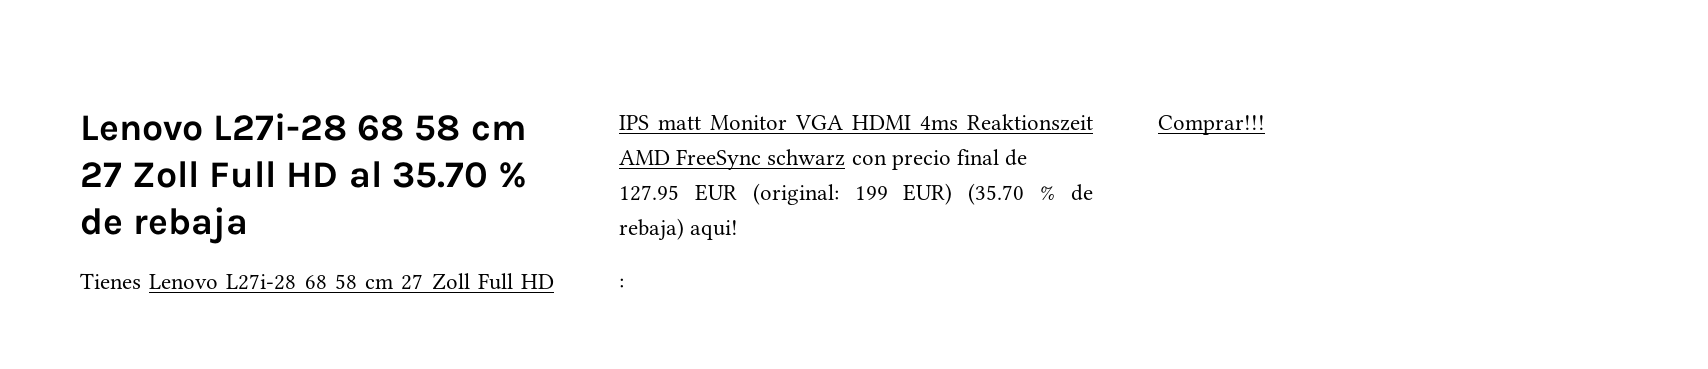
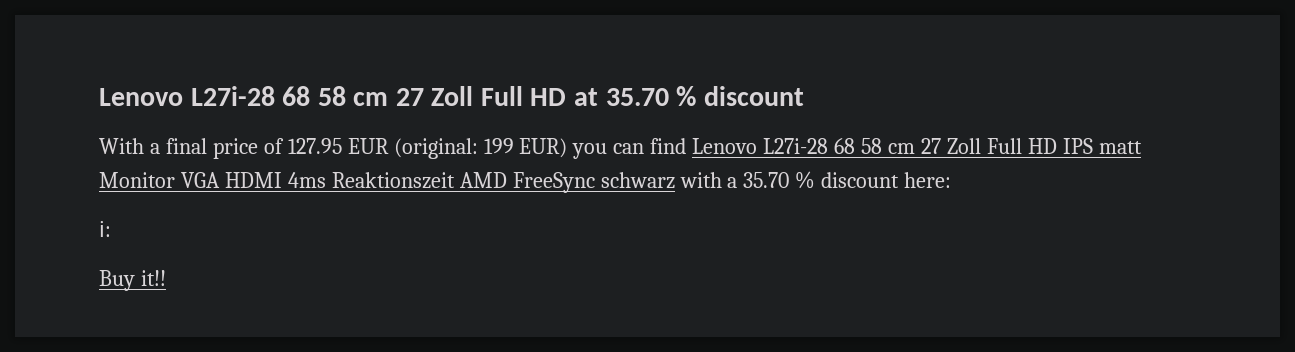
- Lenovo L27i-28 68 58 cm 27 Zoll Full HD al 35.70 % de rebaja
- Tienes Lenovo L27i-28 68 58 cm 27 Zoll Full HD IPS matt Monitor VGA HDMI 4ms Reaktionszeit AMD FreeSync schwarz con precio final de 127.95 EUR (original: 199 EUR) (35.70 % de rebaja) aqui!
- :
- Comprar!!!
+ Lenovo L27i-28 68 58 cm 27 Zoll Full HD at 35.70 % discount
+ With a final price of 127.95 EUR (original: 199 EUR) you can find Lenovo L27i-28 68 58 cm 27 Zoll Full HD IPS matt Monitor VGA HDMI 4ms Reaktionszeit AMD FreeSync schwarz with a 35.70 % discount here:
+ ℹ:
+ Buy it!!

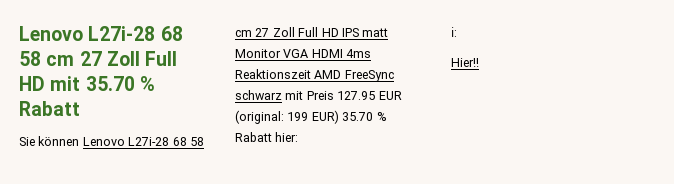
- Lenovo L27i-28 68 58 cm 27 Zoll Full HD at 35.70 % discount
- With a final price of 127.95 EUR (original: 199 EUR) you can find Lenovo L27i-28 68 58 cm 27 Zoll Full HD IPS matt Monitor VGA HDMI 4ms Reaktionszeit AMD FreeSync schwarz with a 35.70 % discount here:
+ Lenovo L27i-28 68 58 cm 27 Zoll Full HD mit 35.70 % Rabatt
+ Sie können Lenovo L27i-28 68 58 cm 27 Zoll Full HD IPS matt Monitor VGA HDMI 4ms Reaktionszeit AMD FreeSync schwarz mit Preis 127.95 EUR (original: 199 EUR) 35.70 % Rabatt hier:
- Buy it!!
+ Hier!!

